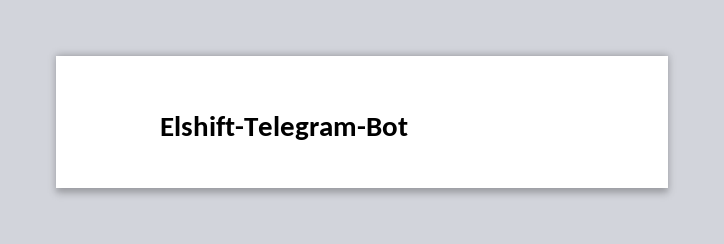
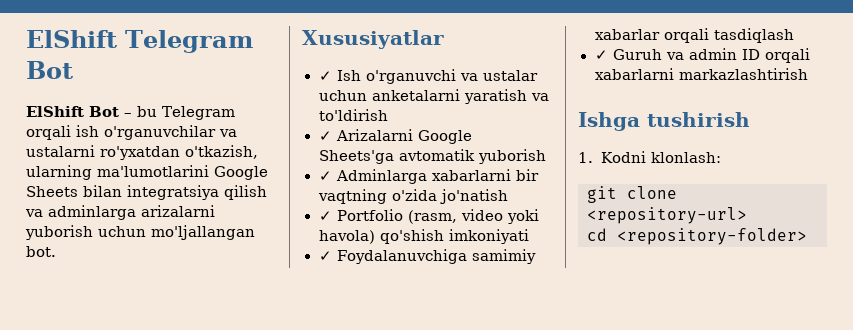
- Elshift-Telegram-Bot
+ ElShift Telegram Bot
+ ElShift Bot – bu Telegram orqali ish o'rganuvchilar va ustalarni ro'yxatdan o'tkazish, ularning ma'lumotlarini Google Sheets bilan integratsiya qilish va adminlarga arizalarni yuborish uchun mo'ljallangan bot.
+ Xususiyatlar
+ ✓ Ish o'rganuvchi va ustalar uchun anketalarni yaratish va to'ldirish
+ ✓ Arizalarni Google Sheets'ga avtomatik yuborish
+ ✓ Adminlarga xabarlarni bir vaqtning o'zida jo'natish
+ ✓ Portfolio (rasm, video yoki havola) qo'shish imkoniyati
+ ✓ Foydalanuvchiga samimiy xabarlar orqali tasdiqlash
+ ✓ Guruh va admin ID orqali xabarlarni markazlashtirish
+ Ishga tushirish
+ 1. Kodni klonlash:
+ git clone <repository-url>
+ cd <repository-folder>

